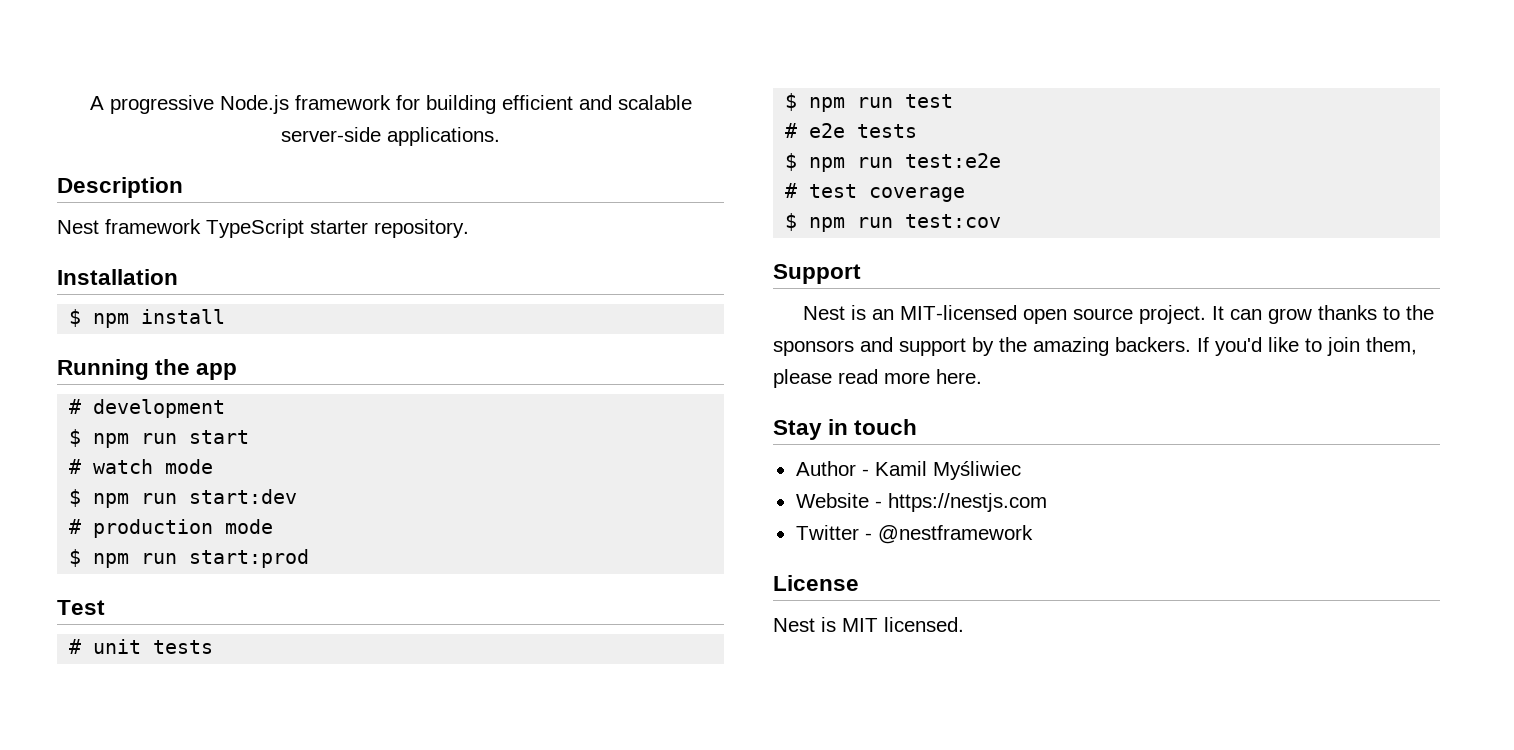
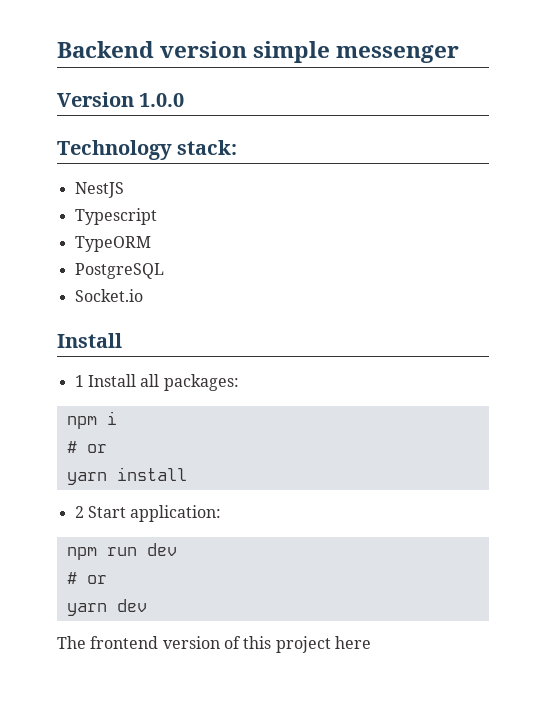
- A progressive Node.js framework for building efficient and scalable server-side applications.
- Description
- Nest framework TypeScript starter repository.
- Installation
- $ npm install
- Running the app
- # development
- $ npm run start
- # watch mode
- $ npm run start:dev
- # production mode
- $ npm run start:prod
- Test
- # unit tests
- $ npm run test
- # e2e tests
- $ npm run test:e2e
- # test coverage
- $ npm run test:cov
- Support
- Nest is an MIT-licensed open source project. It can grow thanks to the sponsors and support by the amazing backers. If you'd like to join them, please read more here.
- Stay in touch
- Author - Kamil Myśliwiec
- Website - https://nestjs.com
- Twitter - @nestframework
- License
- Nest is MIT licensed.
+ Backend version simple messenger
+ Version 1.0.0
+ Technology stack:
+ NestJS
+ Typescript
+ TypeORM
+ PostgreSQL
+ Socket.io
+ Install
+ 1 Install all packages:
+ npm i
+ # or
+ yarn install
+ 2 Start application:
+ npm run dev
+ # or
+ yarn dev
+ The frontend version of this project here

